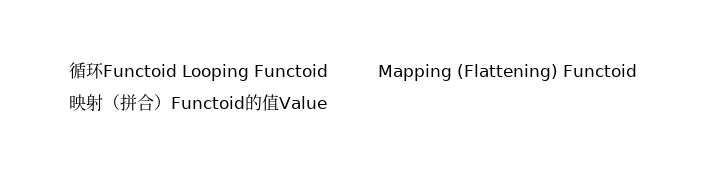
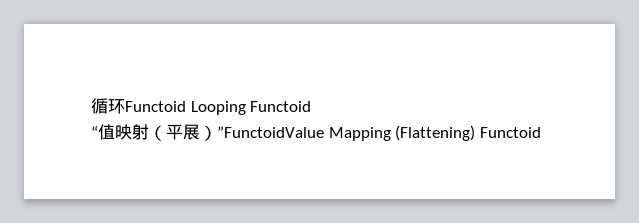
- 映射（拼合）Functoid的值Value Mapping (Flattening) Functoid
+ “值映射（平展）”FunctoidValue Mapping (Flattening) Functoid

